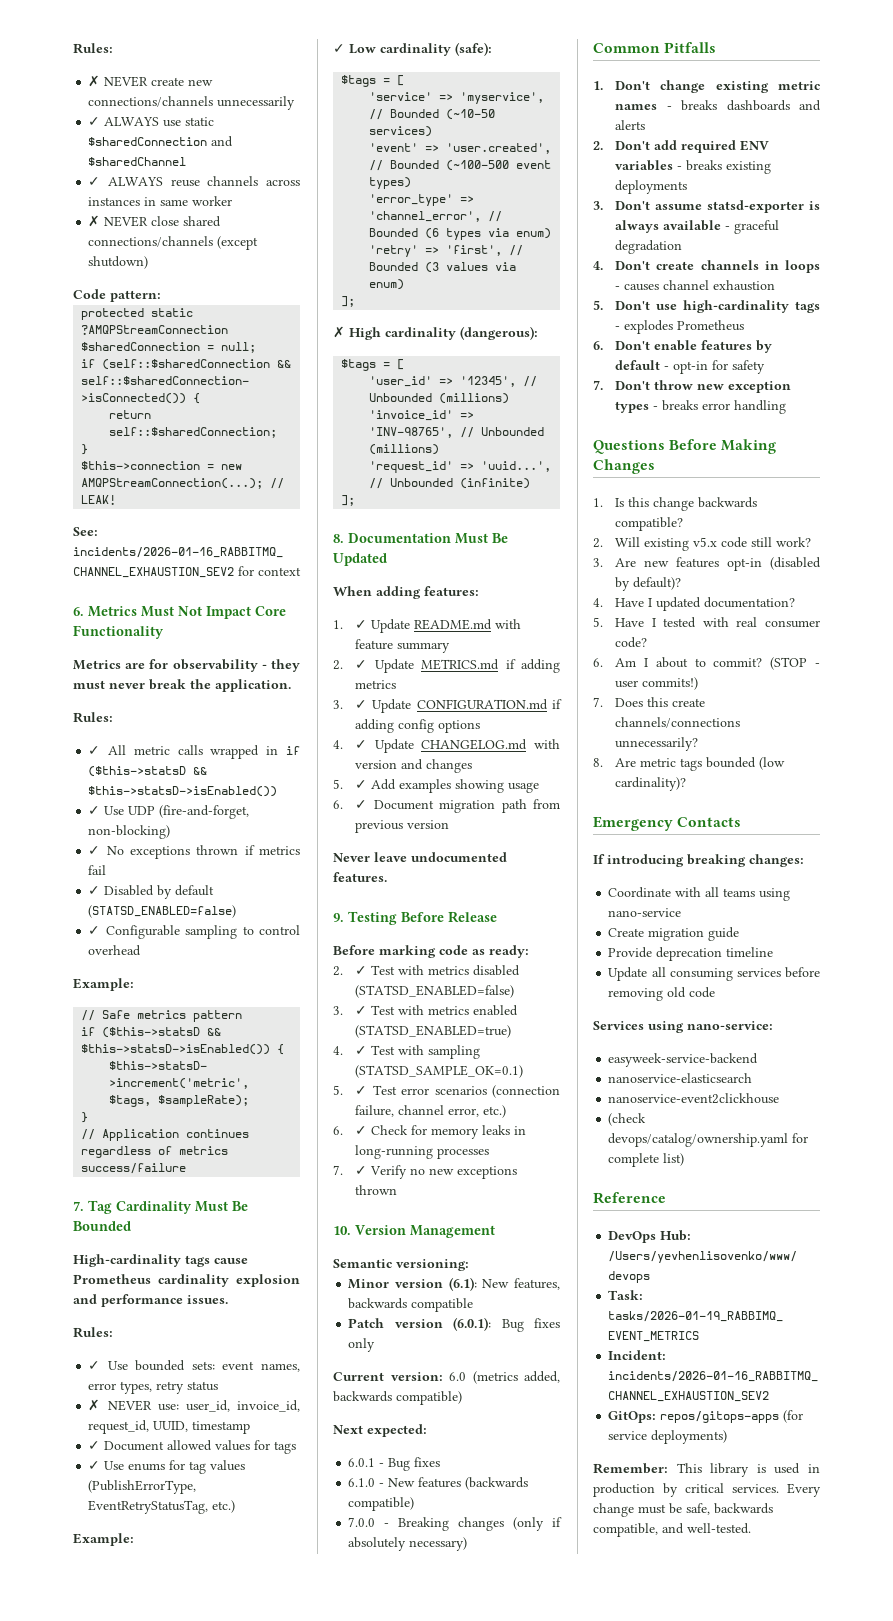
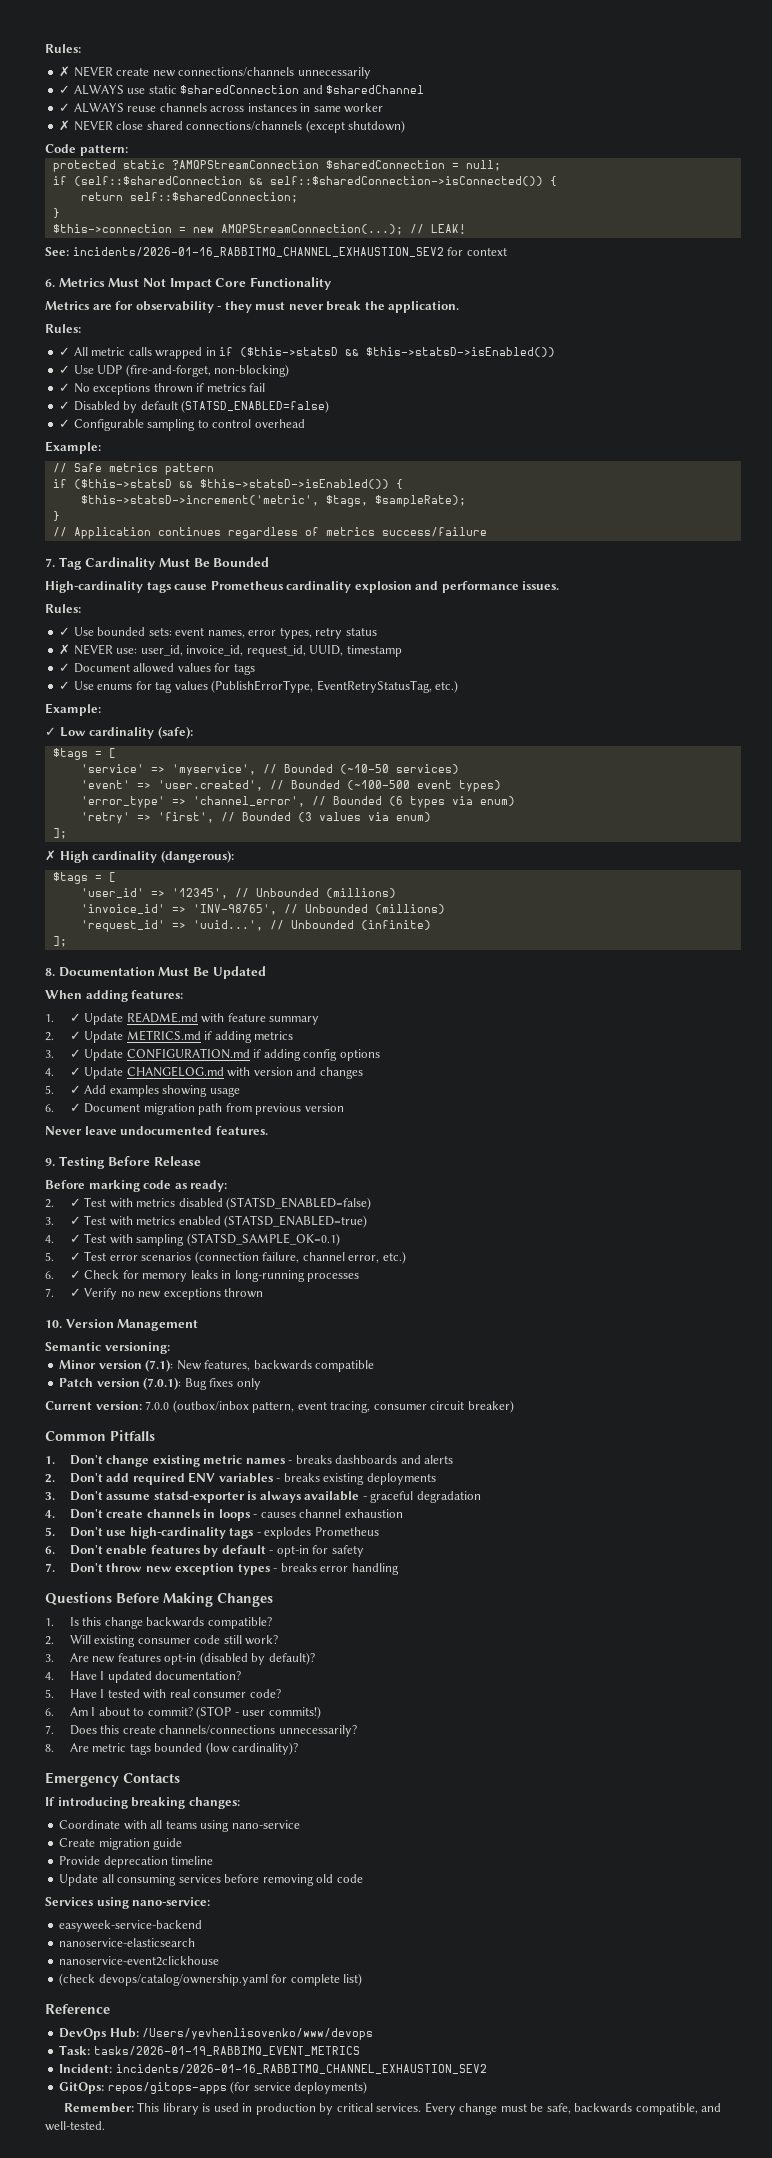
- Minor version (6.1): New features, backwards compatible
+ Minor version (7.1): New features, backwards compatible
- Patch version (6.0.1): Bug fixes only
+ Patch version (7.0.1): Bug fixes only
- Current version: 6.0 (metrics added, backwards compatible)
- Next expected:
- 6.0.1 - Bug fixes
- 6.1.0 - New features (backwards compatible)
- 7.0.0 - Breaking changes (only if absolutely necessary)
+ Current version: 7.0.0 (outbox/inbox pattern, event tracing, consumer circuit breaker)
- 2. Will existing v5.x code still work?
+ 2. Will existing consumer code still work?

